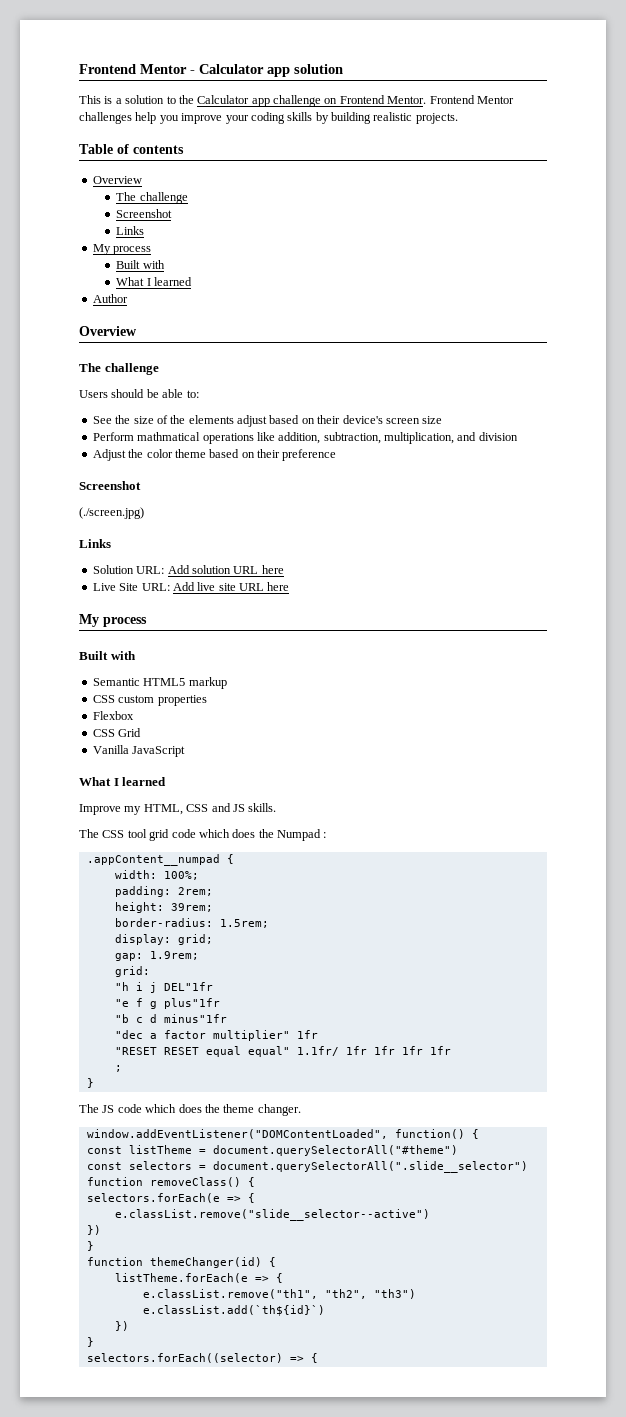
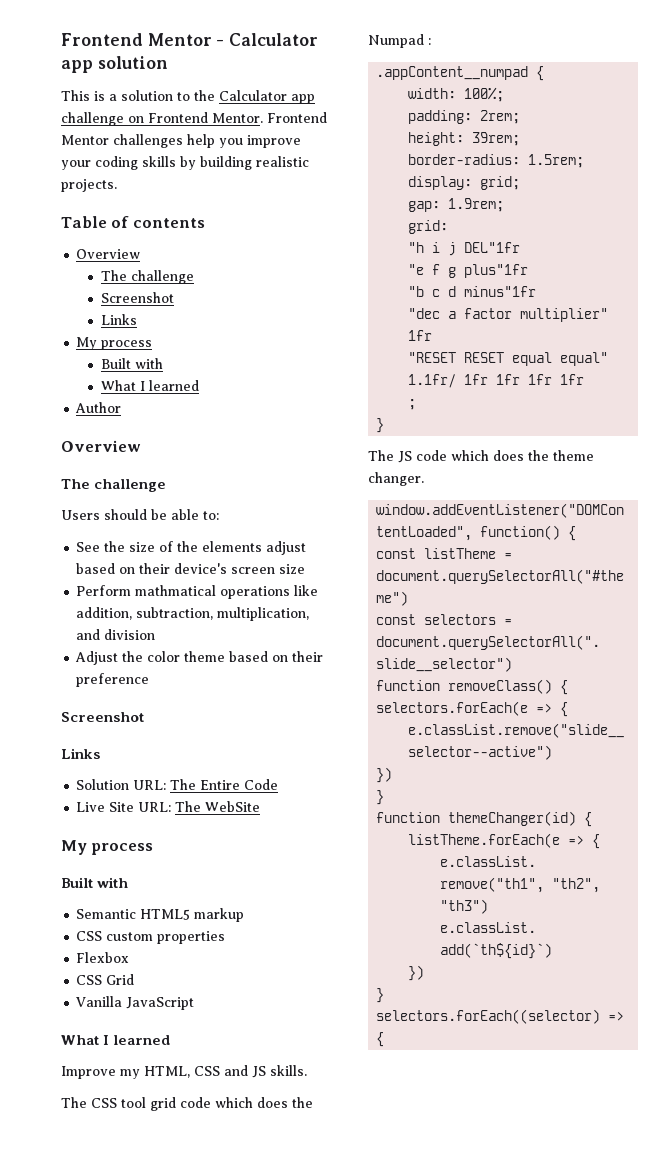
- (./screen.jpg)
- Solution URL: Add solution URL here
+ Solution URL: The Entire Code
- Live Site URL: Add live site URL here
+ Live Site URL: The WebSite

